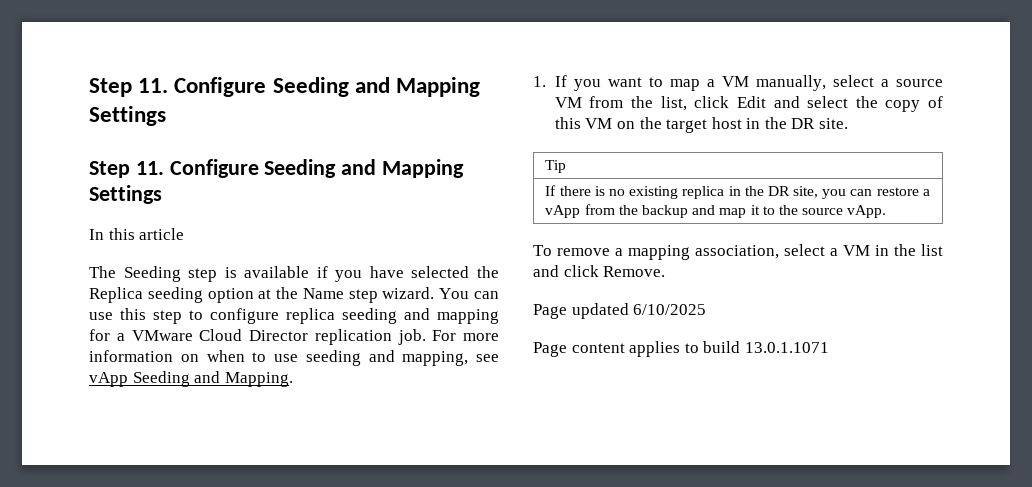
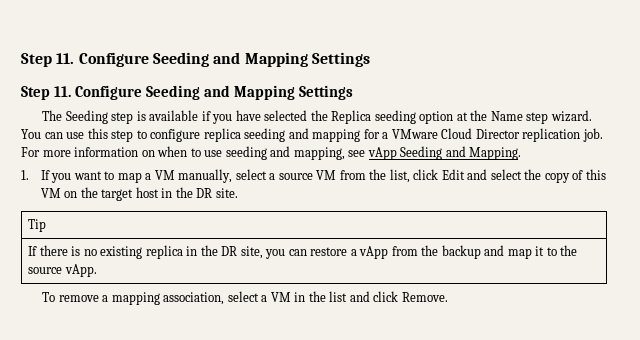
- In this article
- Page updated 6/10/2025
- Page content applies to build 13.0.1.1071

